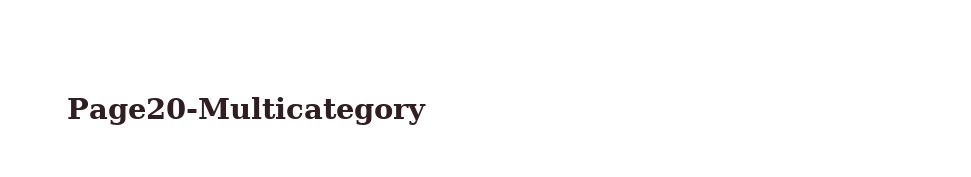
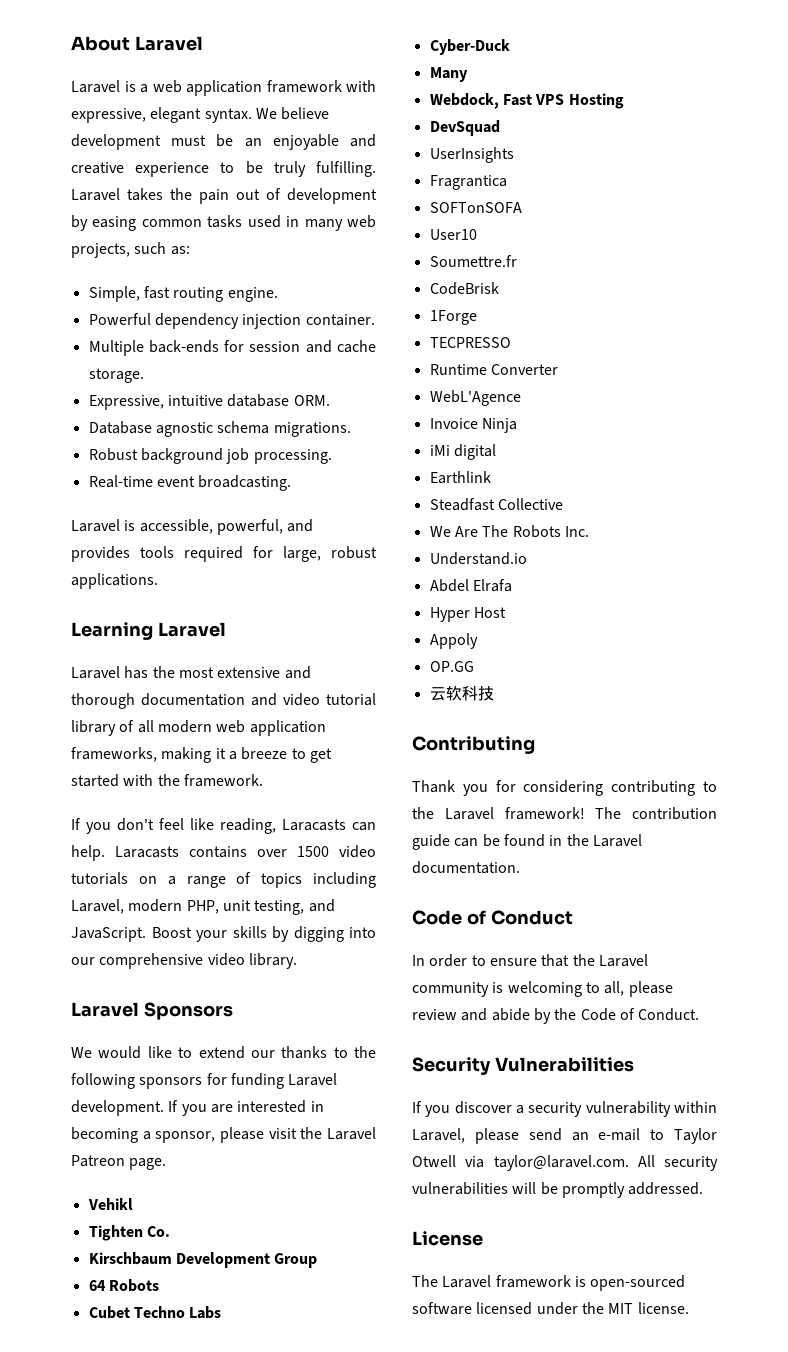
- Page20-Multicategory
+ About Laravel
+ Laravel is a web application framework with expressive, elegant syntax. We believe development must be an enjoyable and creative experience to be truly fulfilling. Laravel takes the pain out of development by easing common tasks used in many web projects, such as:
+ Simple, fast routing engine.
+ Powerful dependency injection container.
+ Multiple back-ends for session and cache storage.
+ Expressive, intuitive database ORM.
+ Database agnostic schema migrations.
+ Robust background job processing.
+ Real-time event broadcasting.
+ Laravel is accessible, powerful, and provides tools required for large, robust applications.
+ Learning Laravel
+ Laravel has the most extensive and thorough documentation and video tutorial library of all modern web application frameworks, making it a breeze to get started with the framework.
+ If you don't feel like reading, Laracasts can help. Laracasts contains over 1500 video tutorials on a range of topics including Laravel, modern PHP, unit testing, and JavaScript. Boost your skills by digging into our comprehensive video library.
+ Laravel Sponsors
+ We would like to extend our thanks to the following sponsors for funding Laravel development. If you are interested in becoming a sponsor, please visit the Laravel Patreon page.
+ Vehikl
+ Tighten Co.
+ Kirschbaum Development Group
+ 64 Robots
+ Cubet Techno Labs
+ Cyber-Duck
+ Many
+ Webdock, Fast VPS Hosting
+ DevSquad
+ UserInsights
+ Fragrantica
+ SOFTonSOFA
+ User10
+ Soumettre.fr
+ CodeBrisk
+ 1Forge
+ TECPRESSO
+ Runtime Converter
+ WebL'Agence
+ Invoice Ninja
+ iMi digital
+ Earthlink
+ Steadfast Collective
+ We Are The Robots Inc.
+ Understand.io
+ Abdel Elrafa
+ Hyper Host
+ Appoly
+ OP.GG
+ 云软科技
+ Contributing
+ Thank you for considering contributing to the Laravel framework! The contribution guide can be found in the Laravel documentation.
+ Code of Conduct
+ In order to ensure that the Laravel community is welcoming to all, please review and abide by the Code of Conduct.
+ Security Vulnerabilities
+ If you discover a security vulnerability within Laravel, please send an e-mail to Taylor Otwell via taylor@laravel.com. All security vulnerabilities will be promptly addressed.
+ License
+ The Laravel framework is open-sourced software licensed under the MIT license.

